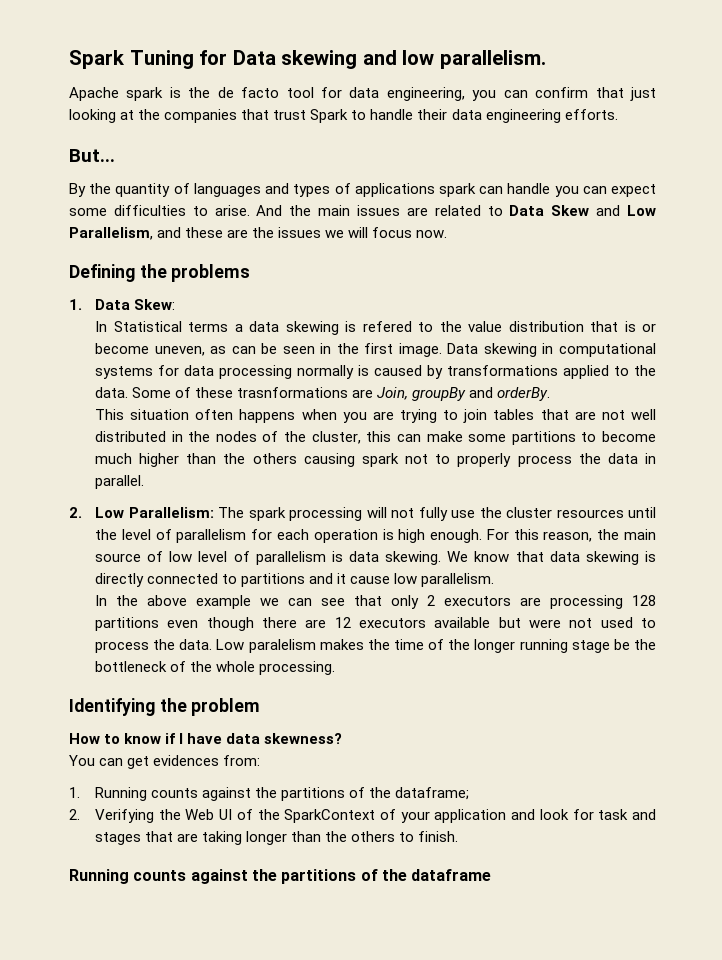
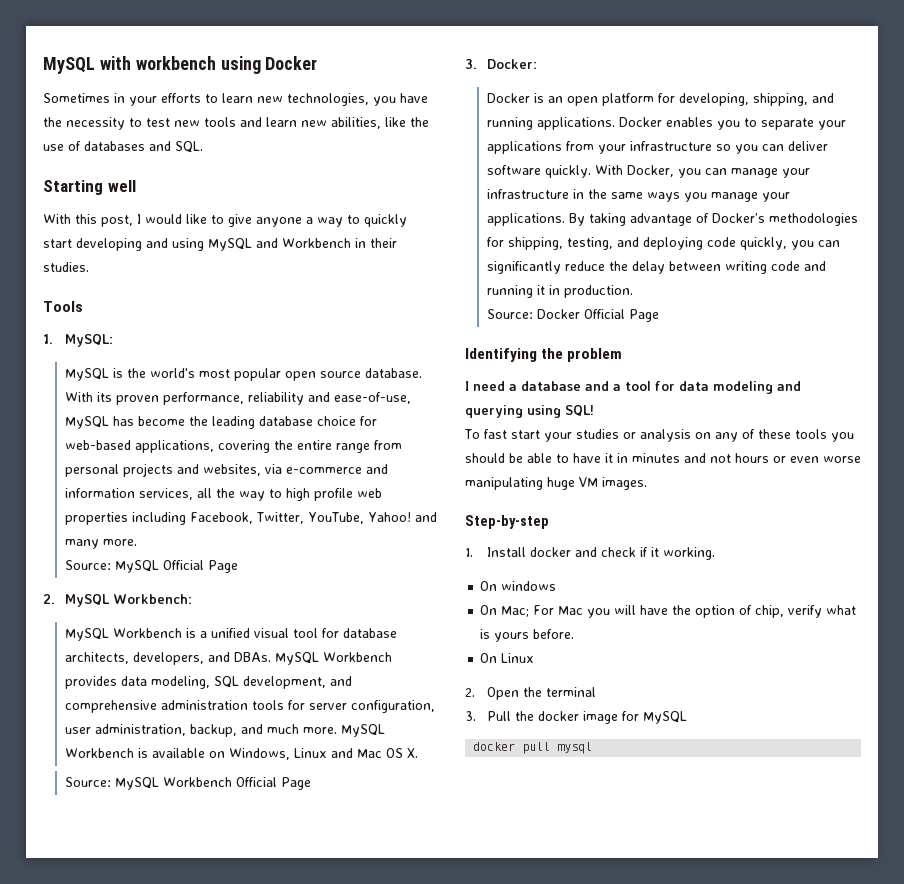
- Spark Tuning for Data skewing and low parallelism.
- Apache spark is the de facto tool for data engineering, you can confirm that just looking at the companies that trust Spark to handle their data engineering efforts.
- But...
- By the quantity of languages and types of applications spark can handle you can expect some difficulties to arise. And the main issues are related to Data Skew and Low Parallelism, and these are the issues we will focus now.
- Defining the problems
- 1. Data Skew:
- In Statistical terms a data skewing is refered to the value distribution that is or become uneven, as can be seen in the first image. Data skewing in computational systems for data processing normally is caused by transformations applied to the data. Some of these trasnformations are Join, groupBy and orderBy.
- This situation often happens when you are trying to join tables that are not well distributed in the nodes of the cluster, this can make some partitions to become much higher than the others causing spark not to properly process the data in parallel.
- 2. Low Parallelism: The spark processing will not fully use the cluster resources until the level of parallelism for each operation is high enough. For this reason, the main source of low level of parallelism is data skewing. We know that data skewing is directly connected to partitions and it cause low parallelism.
- In the above example we can see that only 2 executors are processing 128 partitions even though there are 12 executors available but were not used to process the data. Low paralelism makes the time of the longer running stage be the bottleneck of the whole processing.
+ MySQL with workbench using Docker
+ Sometimes in your efforts to learn new technologies, you have the necessity to test new tools and learn new abilities, like the use of databases and SQL.
+ Starting well
+ With this post, I would like to give anyone a way to quickly start developing and using MySQL and Workbench in their studies.
+ Tools
+ 1. MySQL:
+ MySQL is the world's most popular open source database. With its proven performance, reliability and ease-of-use, MySQL has become the leading database choice for web-based applications, covering the entire range from personal projects and websites, via e-commerce and information services, all the way to high profile web properties including Facebook, Twitter, YouTube, Yahoo! and many more.
+ Source: MySQL Official Page
+ 2. MySQL Workbench:
+ MySQL Workbench is a unified visual tool for database architects, developers, and DBAs. MySQL Workbench provides data modeling, SQL development, and comprehensive administration tools for server configuration, user administration, backup, and much more. MySQL Workbench is available on Windows, Linux and Mac OS X.
+ Source: MySQL Workbench Official Page
+ 3. Docker:
+ Docker is an open platform for developing, shipping, and running applications. Docker enables you to separate your applications from your infrastructure so you can deliver software quickly. With Docker, you can manage your infrastructure in the same ways you manage your applications. By taking advantage of Docker’s methodologies for shipping, testing, and deploying code quickly, you can significantly reduce the delay between writing code and running it in production.
+ Source: Docker Official Page
  Identifying the problem
- How to know if I have data skewness?
- You can get evidences from:
- 1. Running counts against the partitions of the dataframe;
- 2. Verifying the Web UI of the SparkContext of your application and look for task and stages that are taking longer than the others to finish.
- Running counts against the partitions of the dataframe
+ I need a database and a tool for data modeling and querying using SQL!
+ To fast start your studies or analysis on any of these tools you should be able to have it in minutes and not hours or even worse manipulating huge VM images.
+ Step-by-step
+ 1. Install docker and check if it working.
+ On windows
+ On Mac; For Mac you will have the option of chip, verify what is yours before.
+ On Linux
+ 2. Open the terminal
+ 3. Pull the docker image for MySQL
+ docker pull mysql

